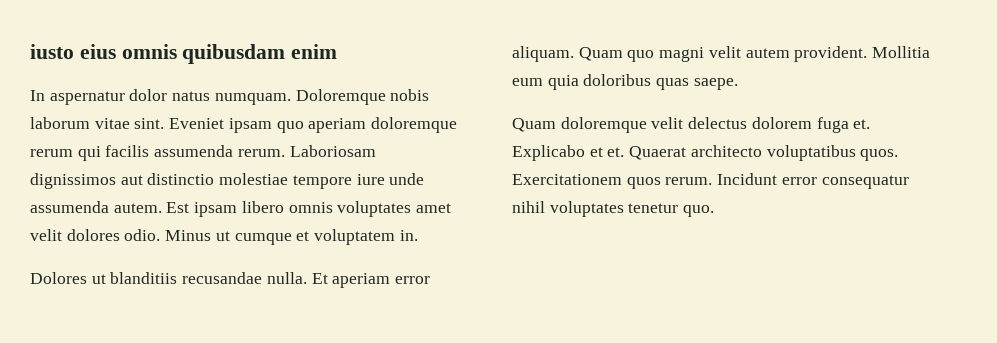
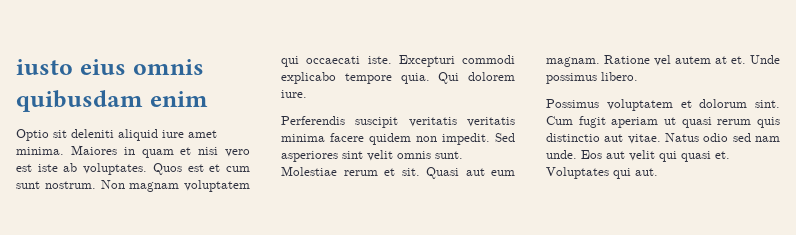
- In aspernatur dolor natus numquam. Doloremque nobis laborum vitae sint. Eveniet ipsam quo aperiam doloremque rerum qui facilis assumenda rerum. Laboriosam dignissimos aut distinctio molestiae tempore iure unde assumenda autem. Est ipsam libero omnis voluptates amet velit dolores odio. Minus ut cumque et voluptatem in.
- Dolores ut blanditiis recusandae nulla. Et aperiam error aliquam. Quam quo magni velit autem provident. Mollitia eum quia doloribus quas saepe.
- Quam doloremque velit delectus dolorem fuga et. Explicabo et et. Quaerat architecto voluptatibus quos. Exercitationem quos rerum. Incidunt error consequatur nihil voluptates tenetur quo.
+ Optio sit deleniti aliquid iure amet minima. Maiores in quam et nisi vero est iste ab voluptates. Quos est et cum sunt nostrum. Non magnam voluptatem qui occaecati iste. Excepturi commodi explicabo tempore quia. Qui dolorem iure.
+ Perferendis suscipit veritatis veritatis minima facere quidem non impedit. Sed asperiores sint velit omnis sunt. Molestiae rerum et sit. Quasi aut eum magnam. Ratione vel autem at et. Unde possimus libero.
+ Possimus voluptatem et dolorum sint. Cum fugit aperiam ut quasi rerum quis distinctio aut vitae. Natus odio sed nam unde. Eos aut velit qui quasi et. Voluptates qui aut.

